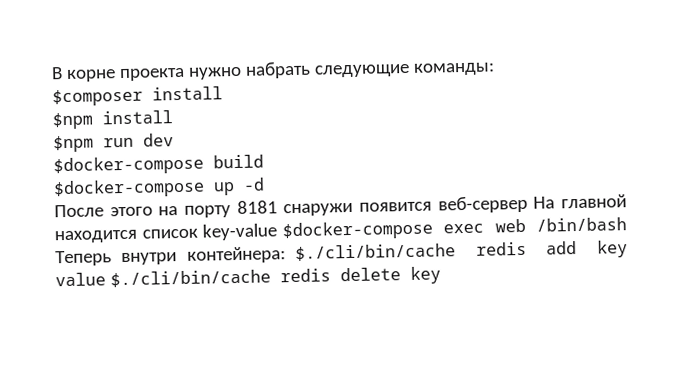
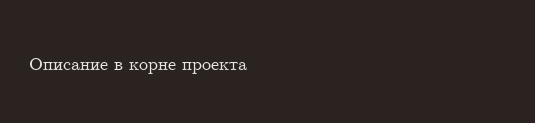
- В корне проекта нужно набрать следующие команды:
- $composer install
- $npm install
- $npm run dev
- $docker-compose build
- $docker-compose up -d
- После этого на порту 8181 снаружи появится веб-сервер На главной находится список key-value $docker-compose exec web /bin/bash Теперь внутри контейнера: $./cli/bin/cache redis add key value $./cli/bin/cache redis delete key
+ Описание в корне проекта

